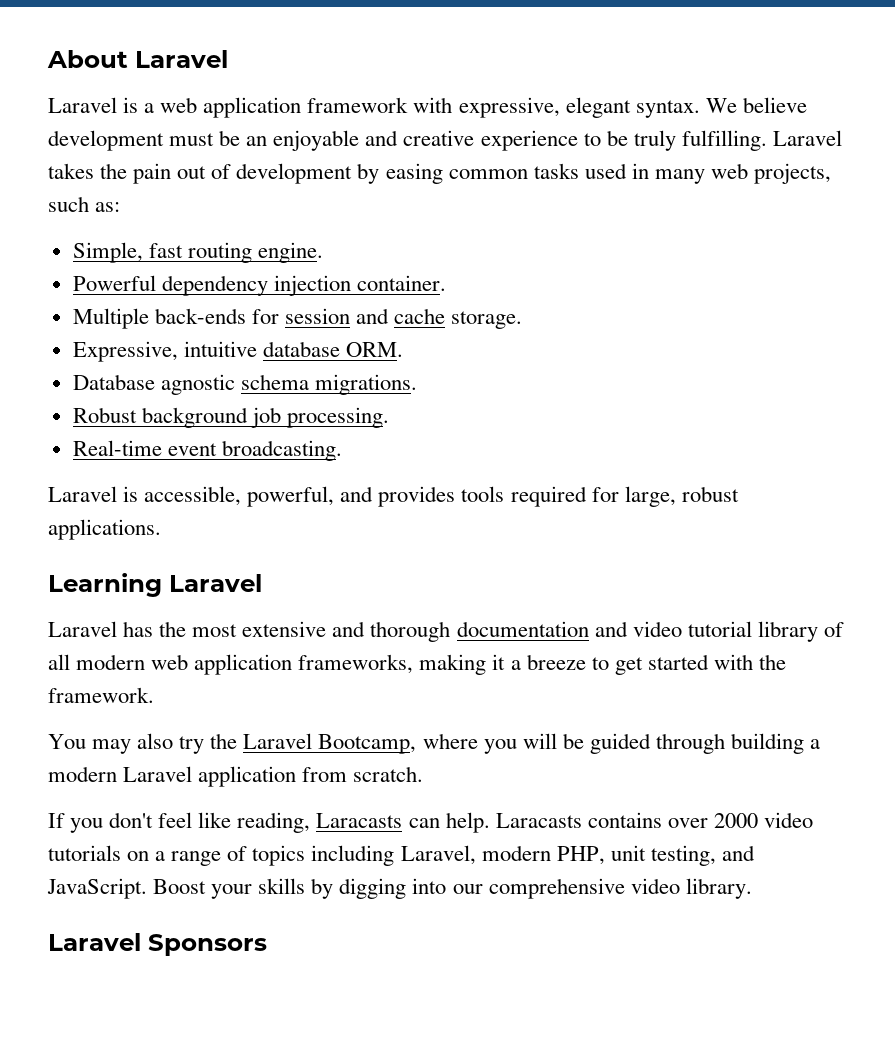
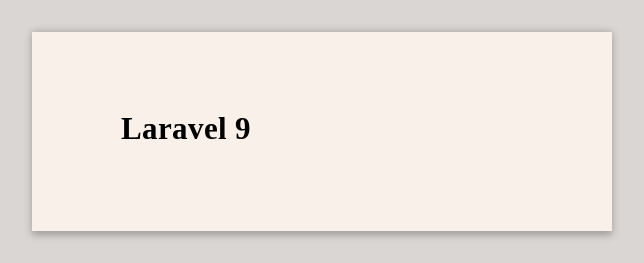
- About Laravel
- Laravel is a web application framework with expressive, elegant syntax. We believe development must be an enjoyable and creative experience to be truly fulfilling. Laravel takes the pain out of development by easing common tasks used in many web projects, such as:
- Simple, fast routing engine.
- Powerful dependency injection container.
- Multiple back-ends for session and cache storage.
- Expressive, intuitive database ORM.
- Database agnostic schema migrations.
- Robust background job processing.
- Real-time event broadcasting.
- Laravel is accessible, powerful, and provides tools required for large, robust applications.
- Learning Laravel
- Laravel has the most extensive and thorough documentation and video tutorial library of all modern web application frameworks, making it a breeze to get started with the framework.
- You may also try the Laravel Bootcamp, where you will be guided through building a modern Laravel application from scratch.
- If you don't feel like reading, Laracasts can help. Laracasts contains over 2000 video tutorials on a range of topics including Laravel, modern PHP, unit testing, and JavaScript. Boost your skills by digging into our comprehensive video library.
- Laravel Sponsors
+ Laravel 9

